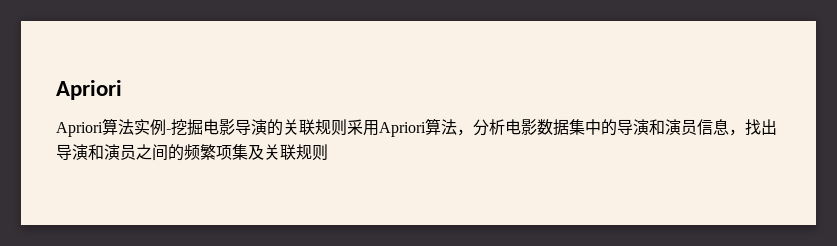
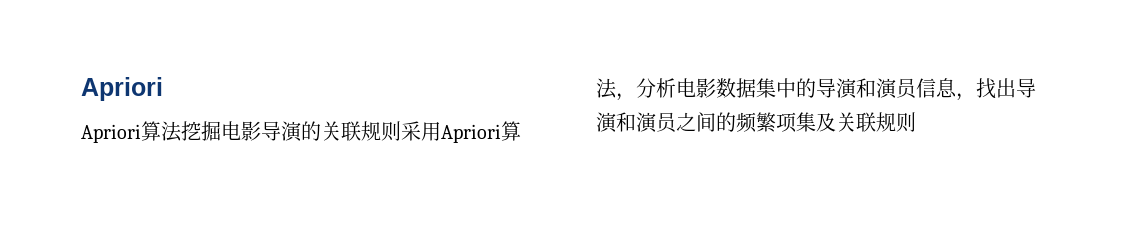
- Apriori算法实例-挖掘电影导演的关联规则采用Apriori算法，分析电影数据集中的导演和演员信息，找出导演和演员之间的频繁项集及关联规则
+ Apriori算法挖掘电影导演的关联规则采用Apriori算法，分析电影数据集中的导演和演员信息，找出导演和演员之间的频繁项集及关联规则

